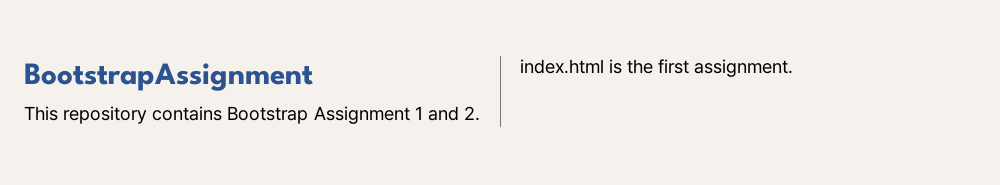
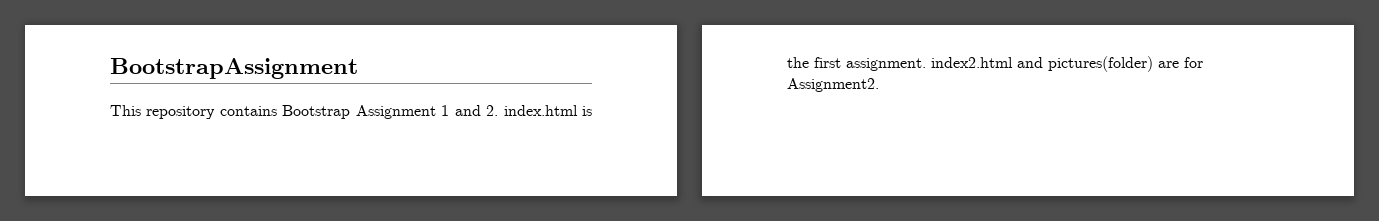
- This repository contains Bootstrap Assignment 1 and 2. index.html is the first assignment.
+ This repository contains Bootstrap Assignment 1 and 2. index.html is the first assignment. index2.html and pictures(folder) are for Assignment2.

